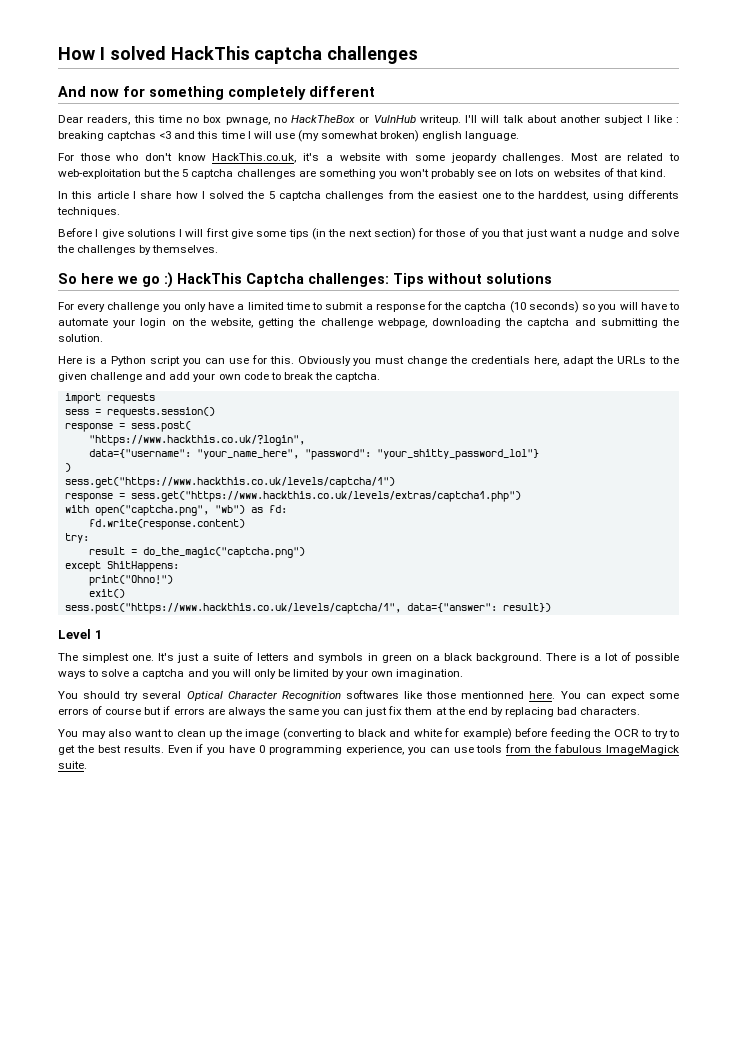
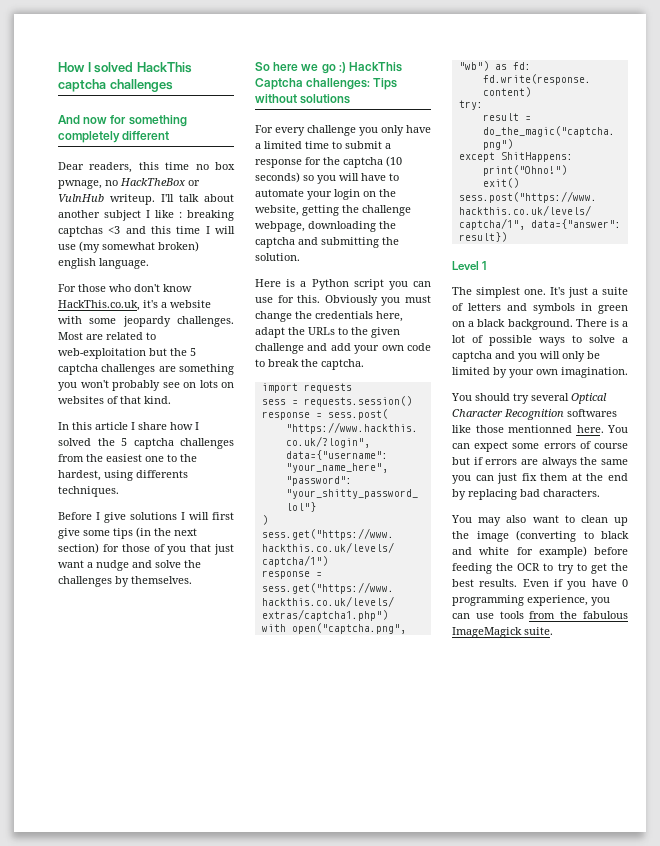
- I'll will talk about another subject I like : breaking captchas <3 and this time I will use (my somewhat broken) english language.
+ I'll talk about another subject I like : breaking captchas <3 and this time I will use (my somewhat broken) english language.
- In this article I share how I solved the 5 captcha challenges from the easiest one to the harddest, using differents techniques.
+ In this article I share how I solved the 5 captcha challenges from the easiest one to the hardest, using differents techniques.

